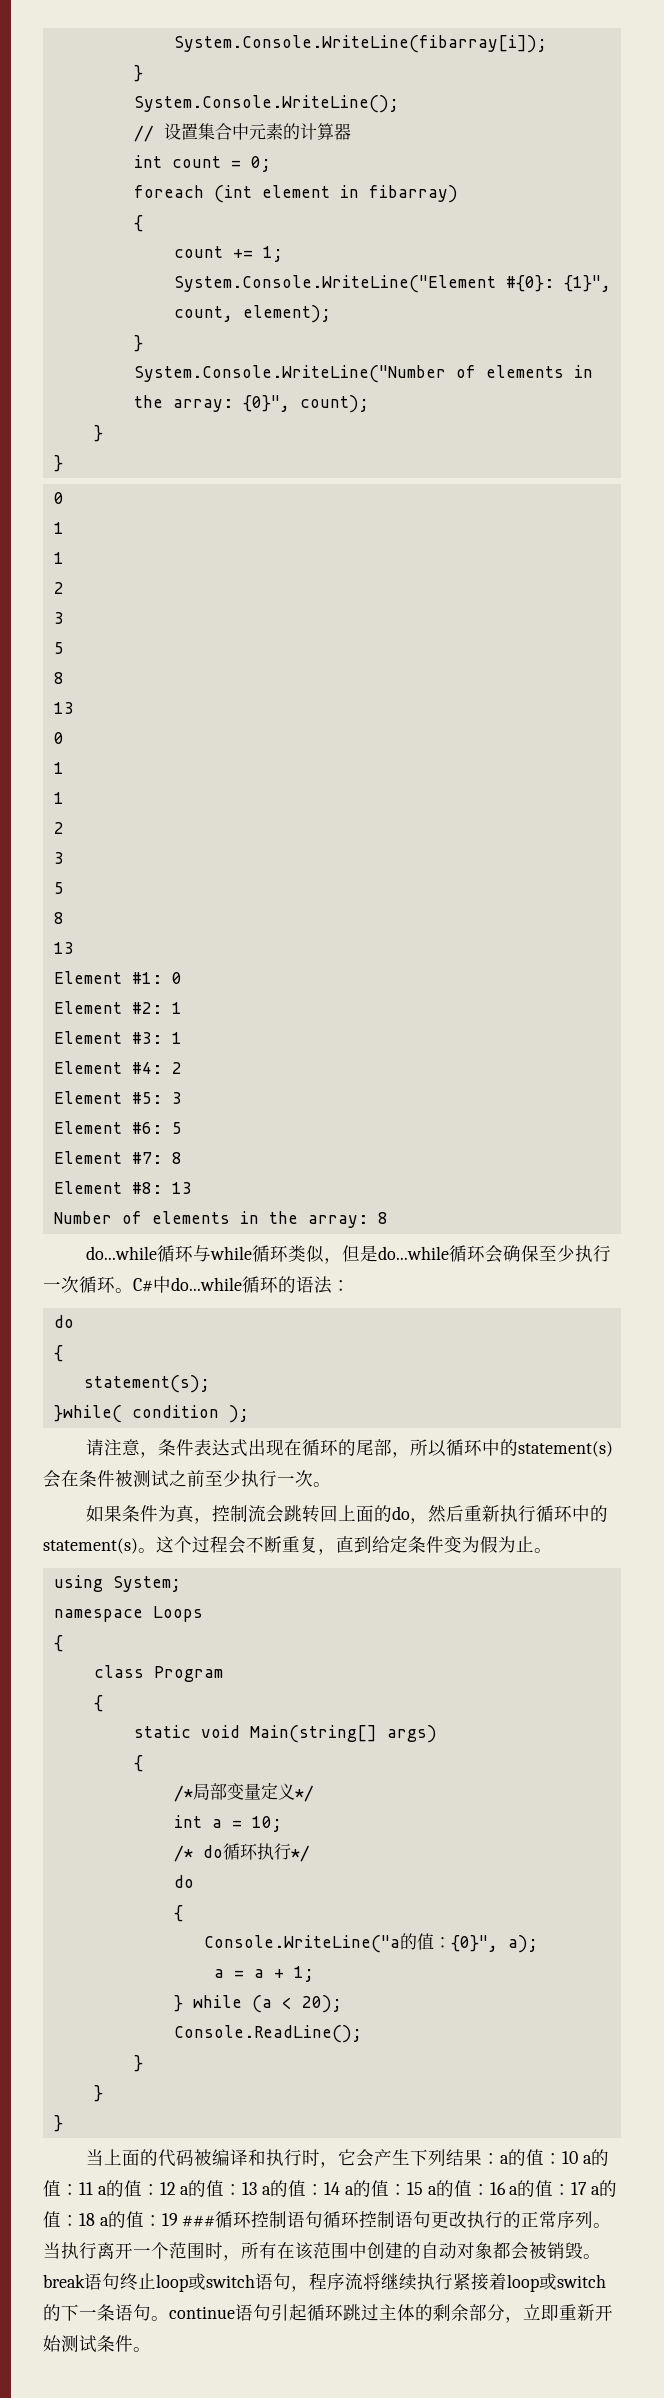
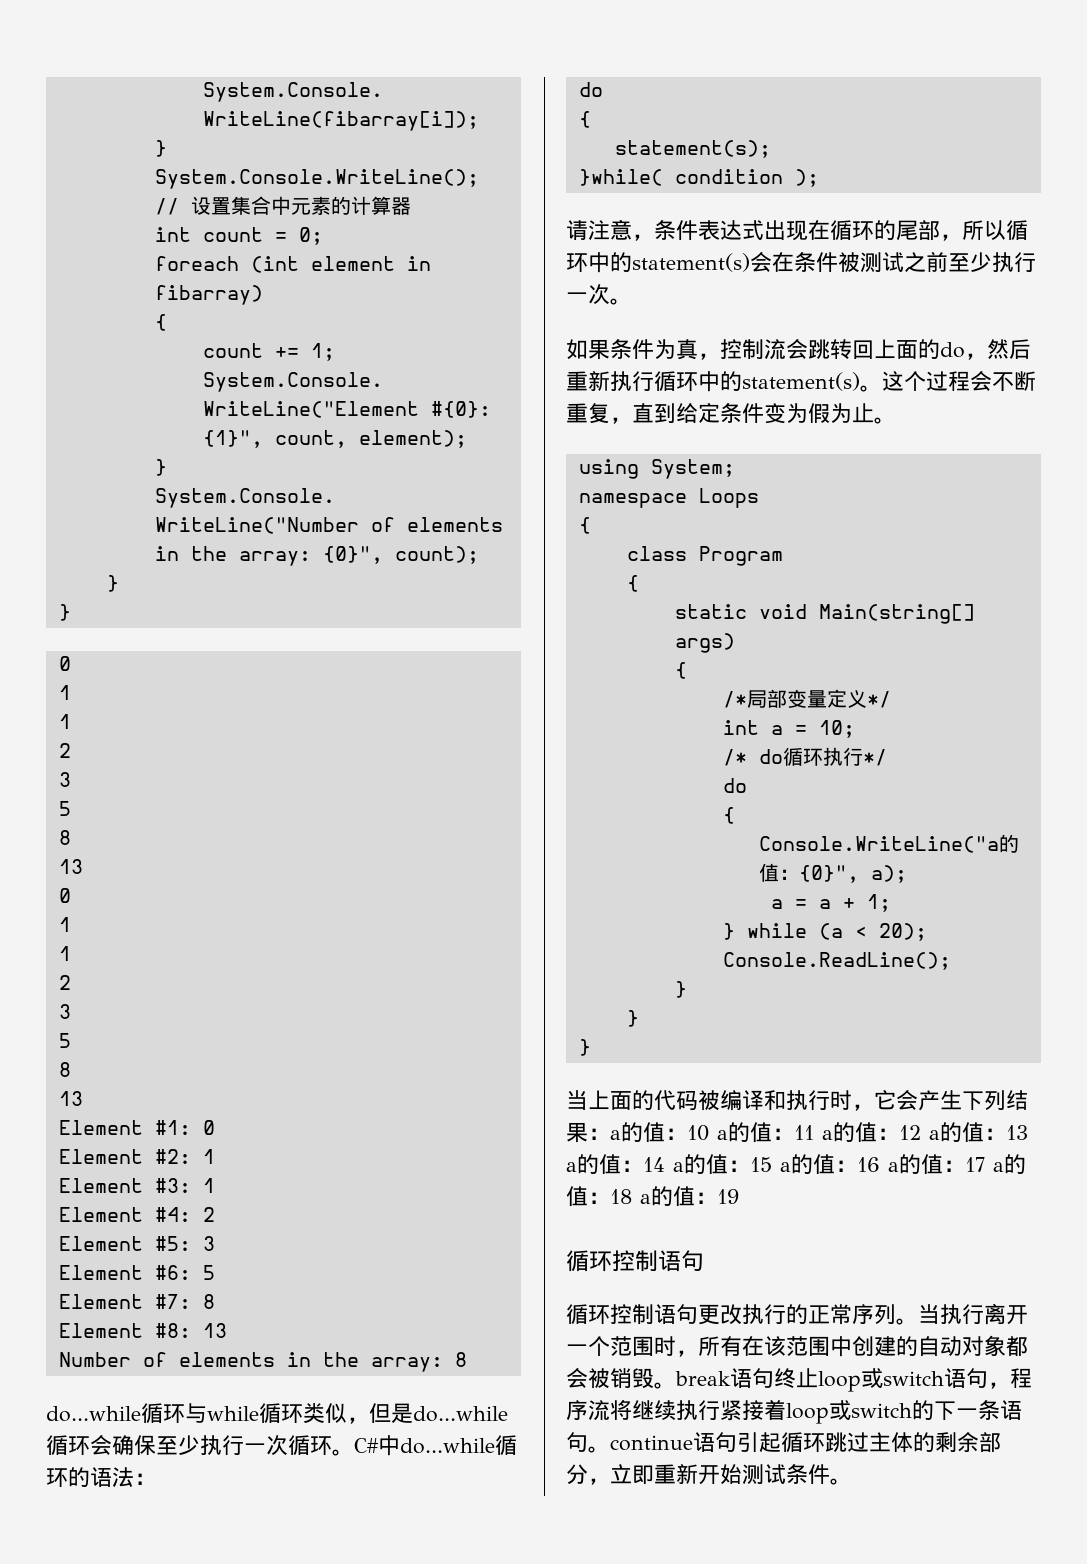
- 当上面的代码被编译和执行时，它会产生下列结果：a的值：10 a的值：11 a的值：12 a的值：13 a的值：14 a的值：15 a的值：16 a的值：17 a的值：18 a的值：19 ###循环控制语句循环控制语句更改执行的正常序列。
+ 当上面的代码被编译和执行时，它会产生下列结果：a的值：10 a的值：11 a的值：12 a的值：13 a的值：14 a的值：15 a的值：16 a的值：17 a的值：18 a的值：19
+ 循环控制语句
+ 循环控制语句更改执行的正常序列。

